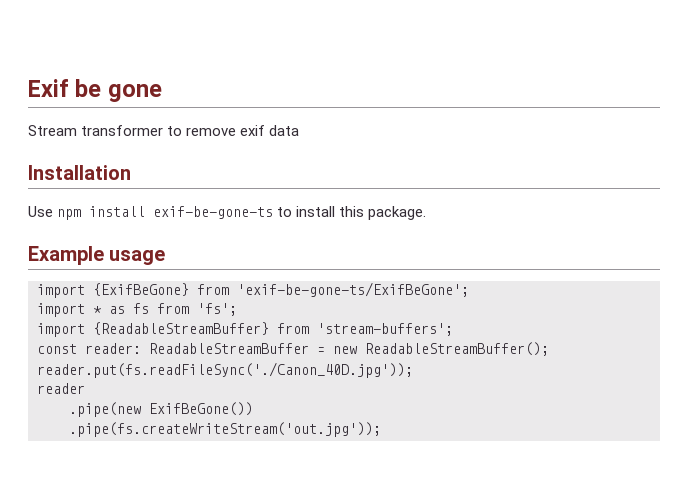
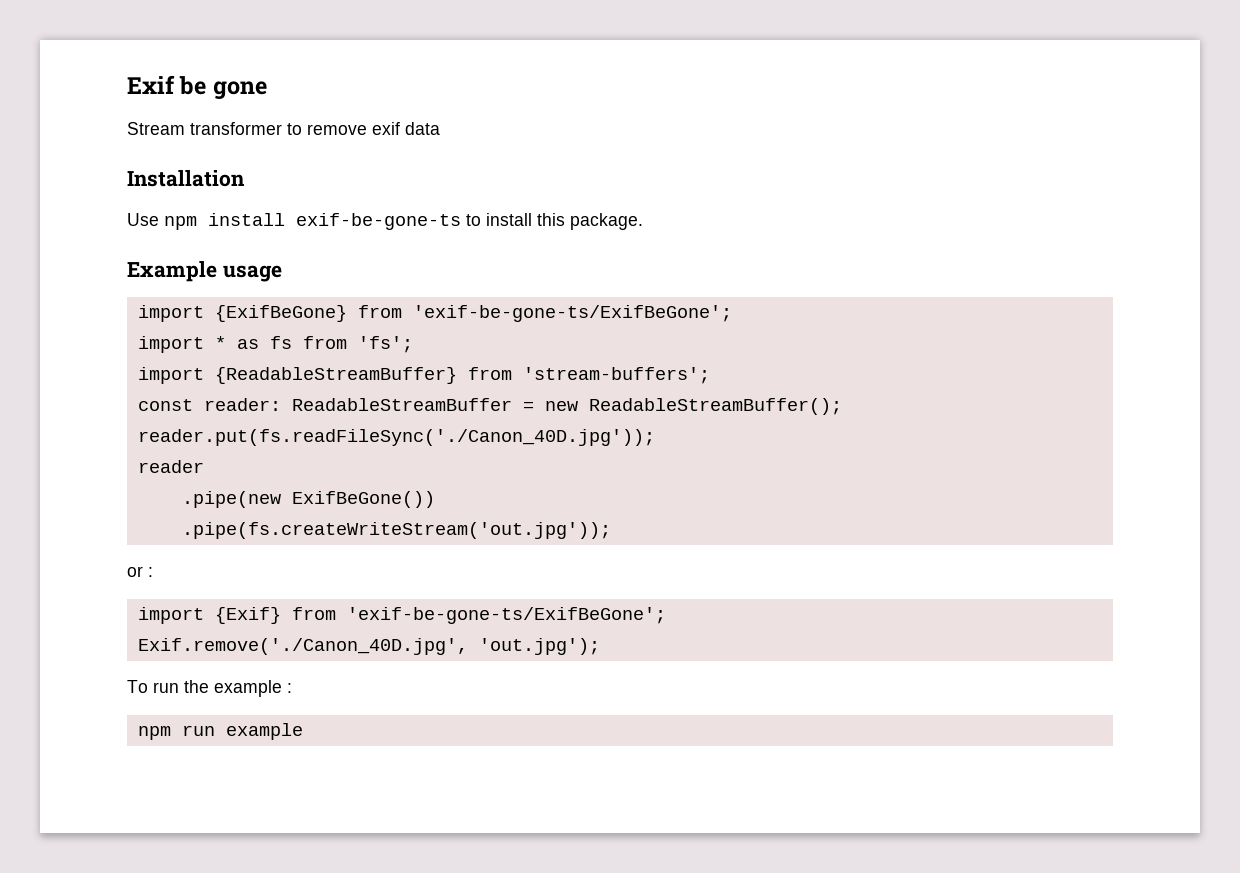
+ or :
+ import {Exif} from 'exif-be-gone-ts/ExifBeGone';
+ Exif.remove('./Canon_40D.jpg', 'out.jpg');
+ To run the example :
+ npm run example

